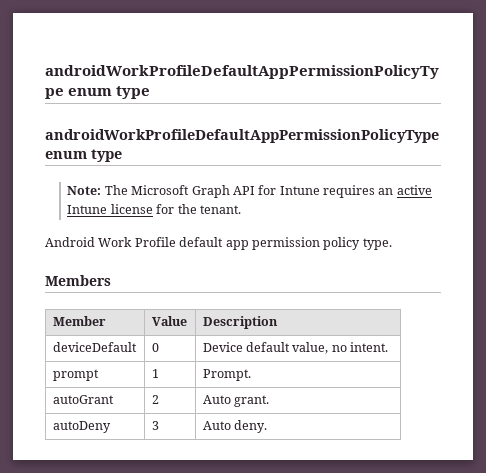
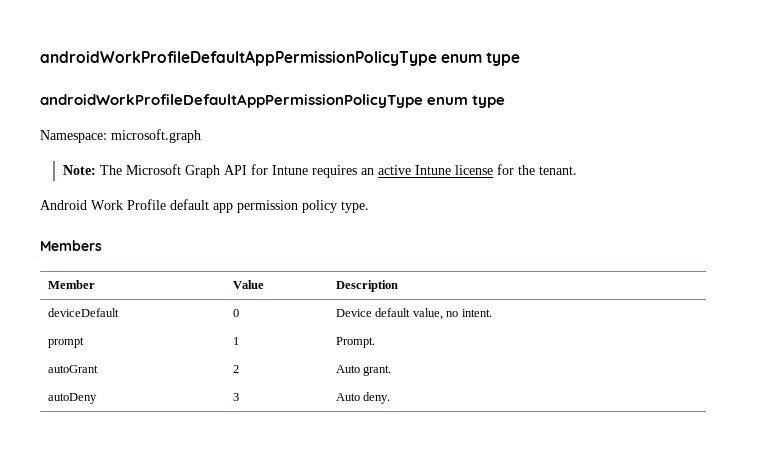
+ Namespace: microsoft.graph

